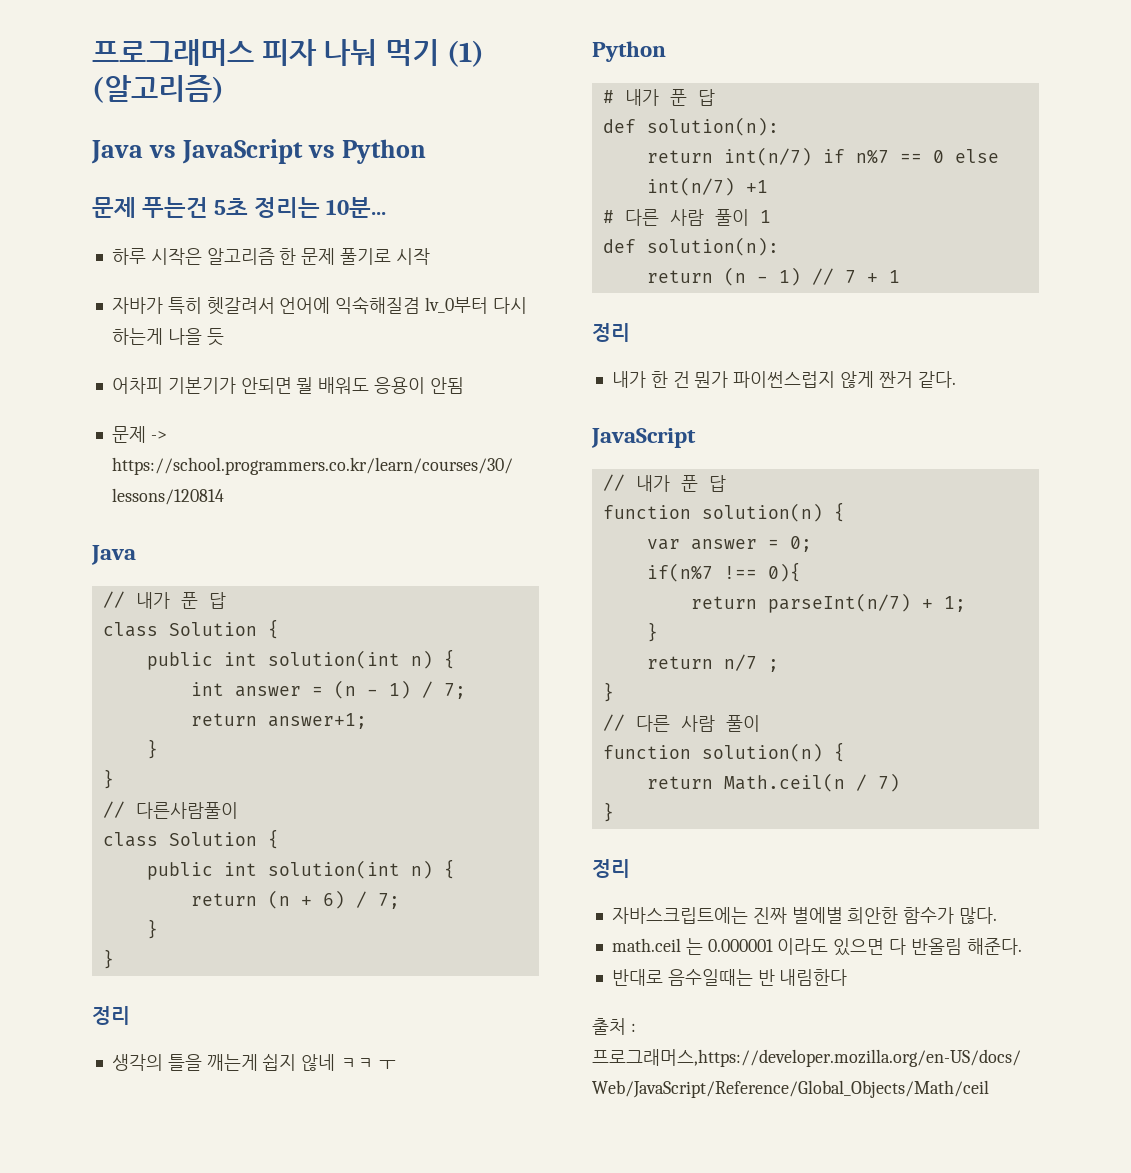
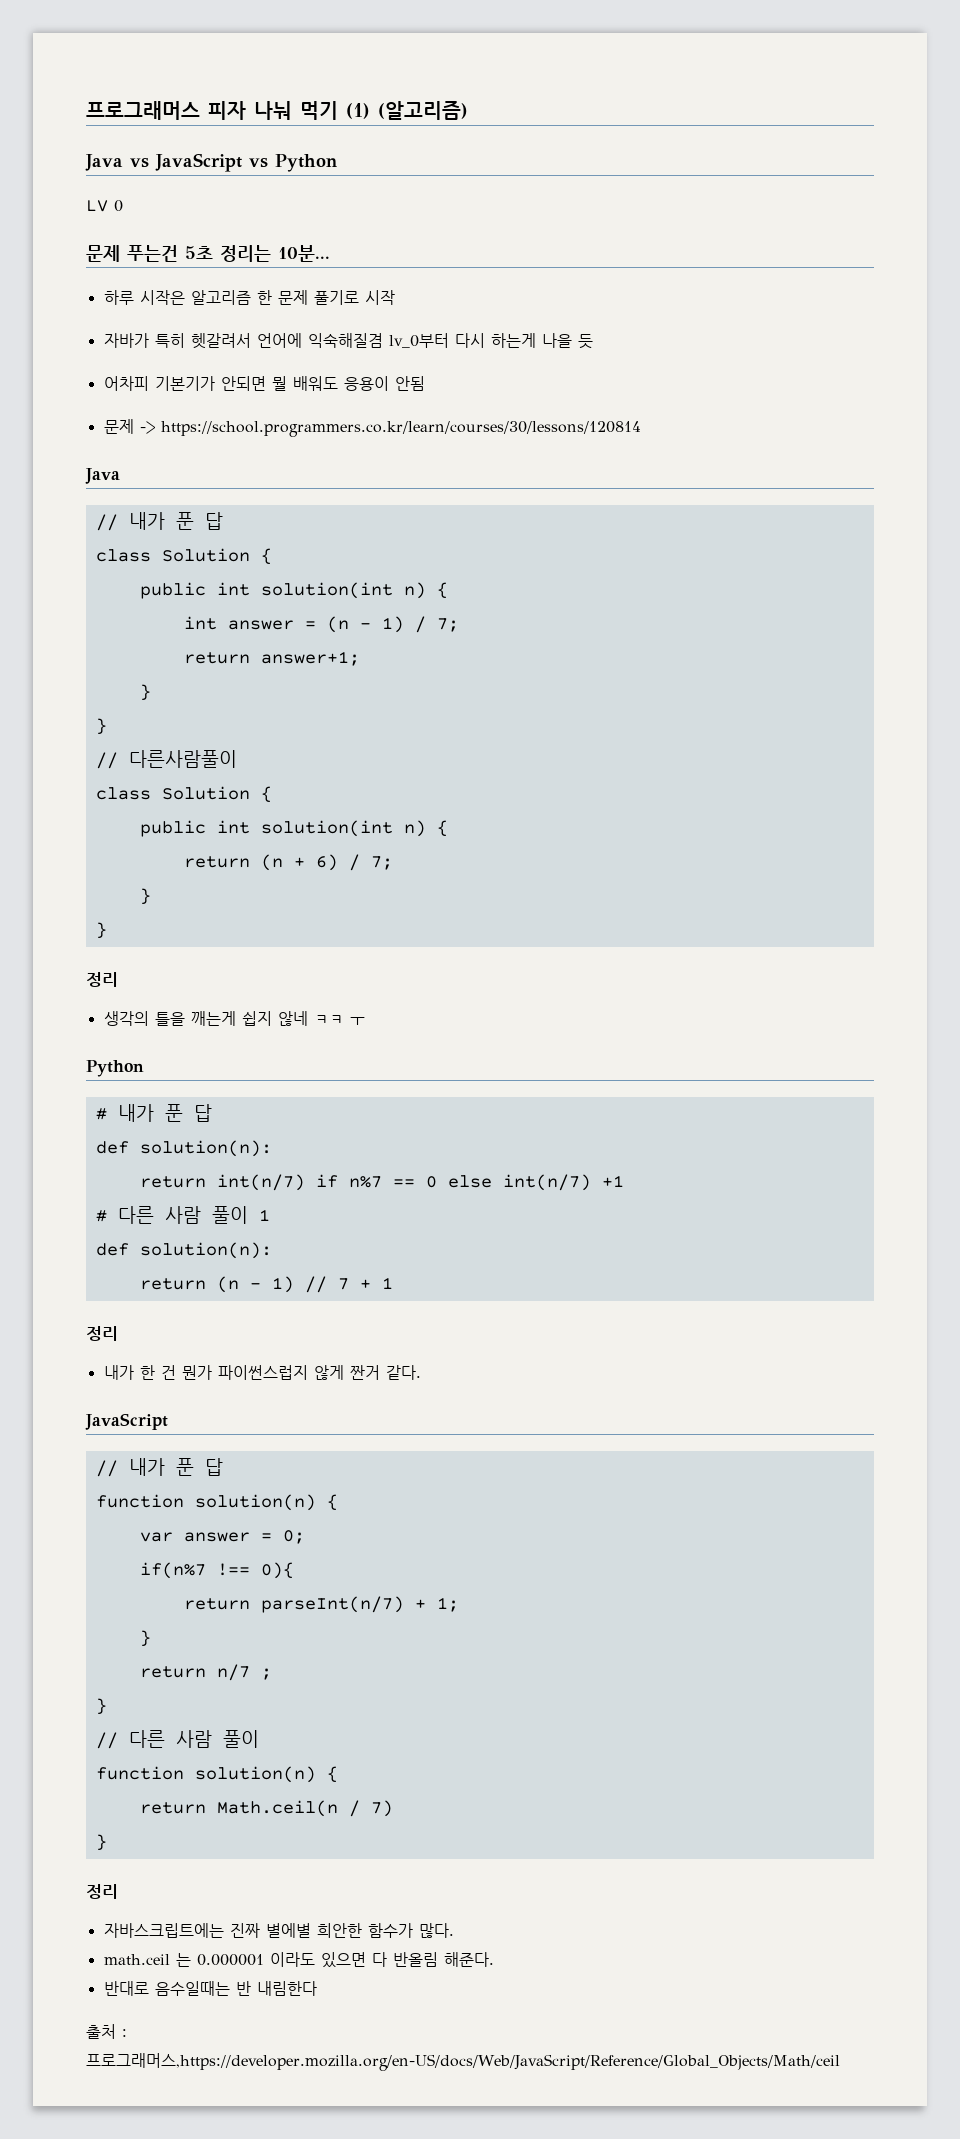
+ LV 0

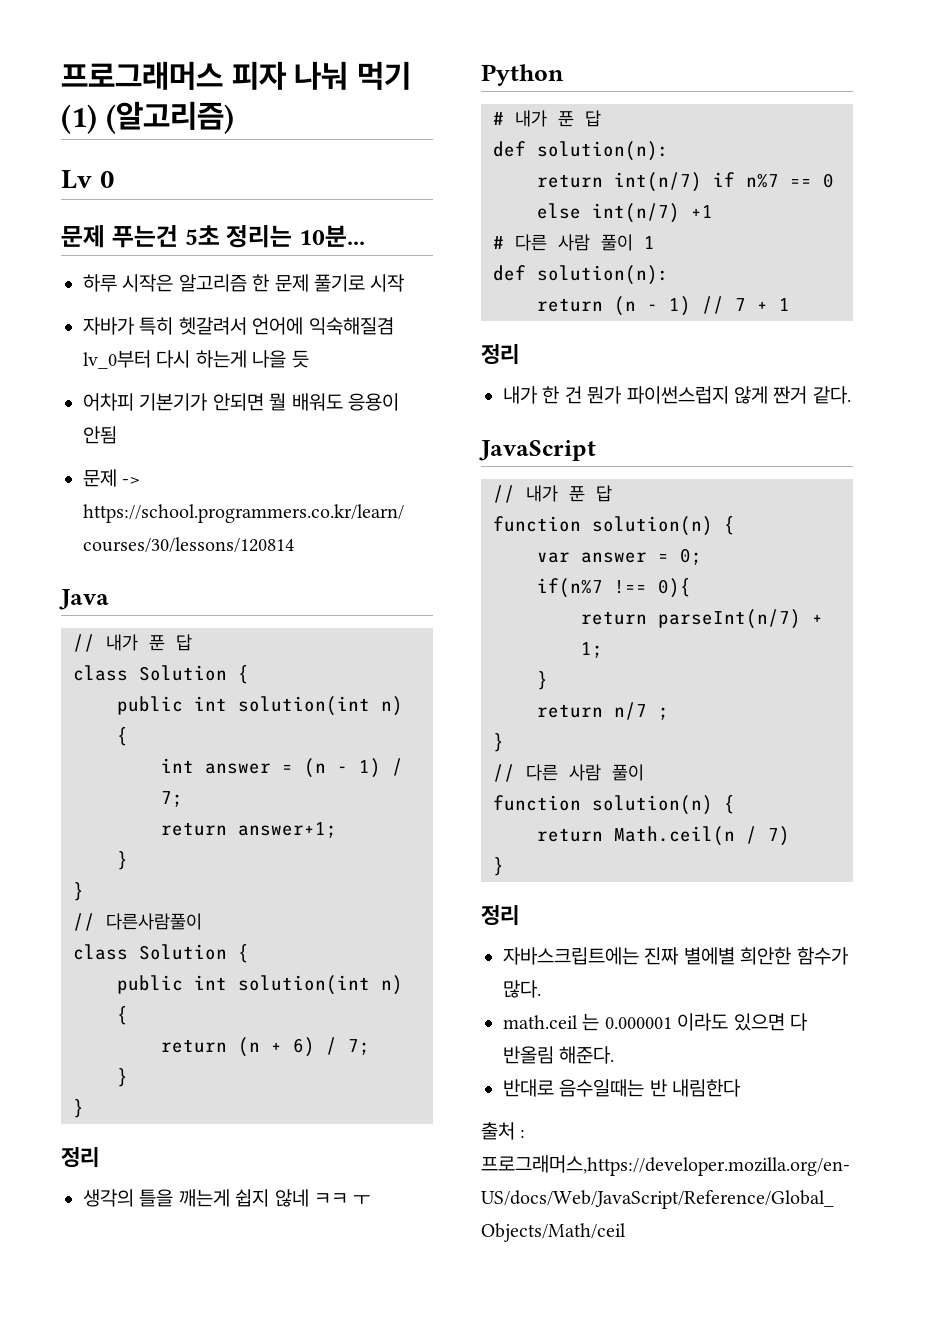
- Java vs JavaScript vs Python
- LV 0
+ Lv 0

